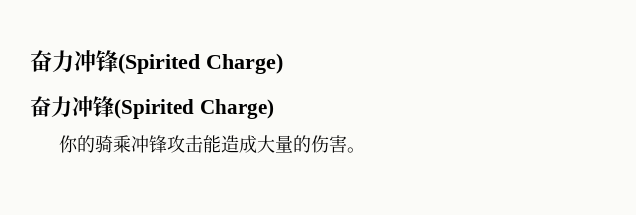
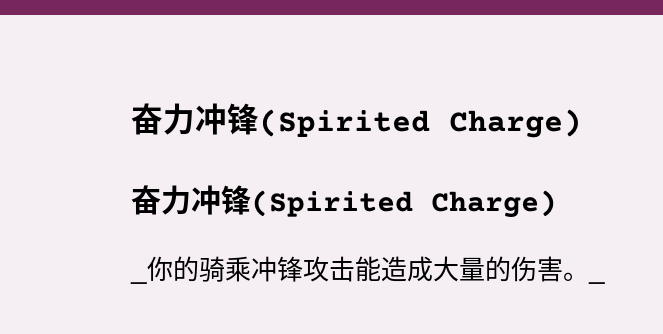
- 你的骑乘冲锋攻击能造成大量的伤害。
+ _你的骑乘冲锋攻击能造成大量的伤害。_

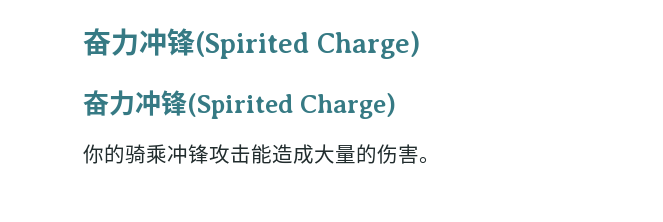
- _你的骑乘冲锋攻击能造成大量的伤害。_
+ 你的骑乘冲锋攻击能造成大量的伤害。

